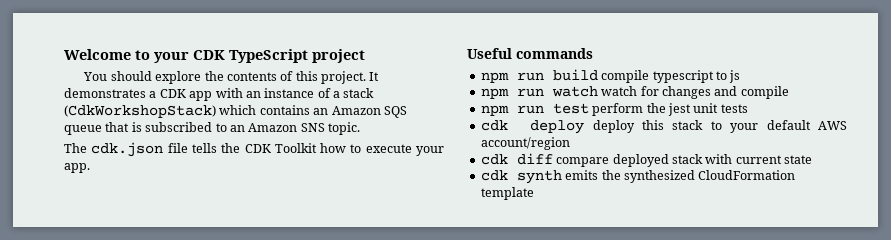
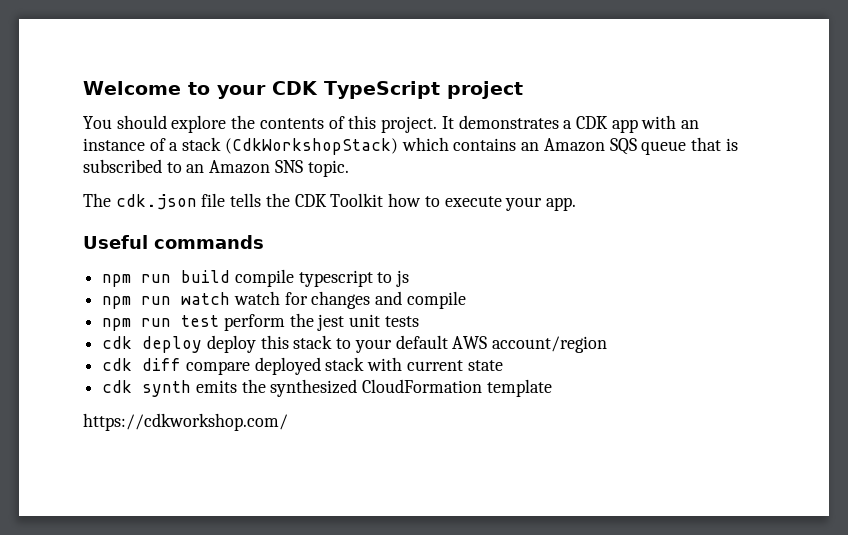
+ https://cdkworkshop.com/

